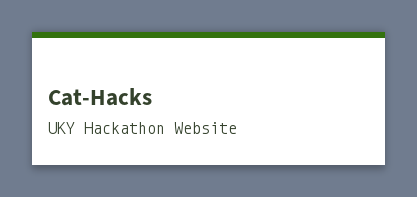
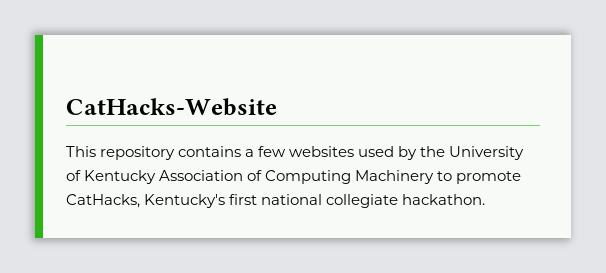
- Cat-Hacks
- UKY Hackathon Website
+ CatHacks-Website
+ This repository contains a few websites used by the University of Kentucky Association of Computing Machinery to promote CatHacks, Kentucky's first national collegiate hackathon.

